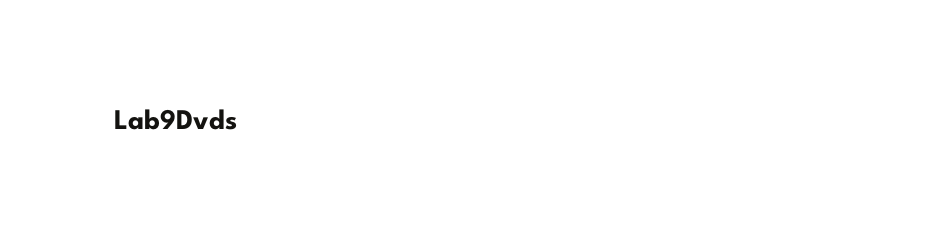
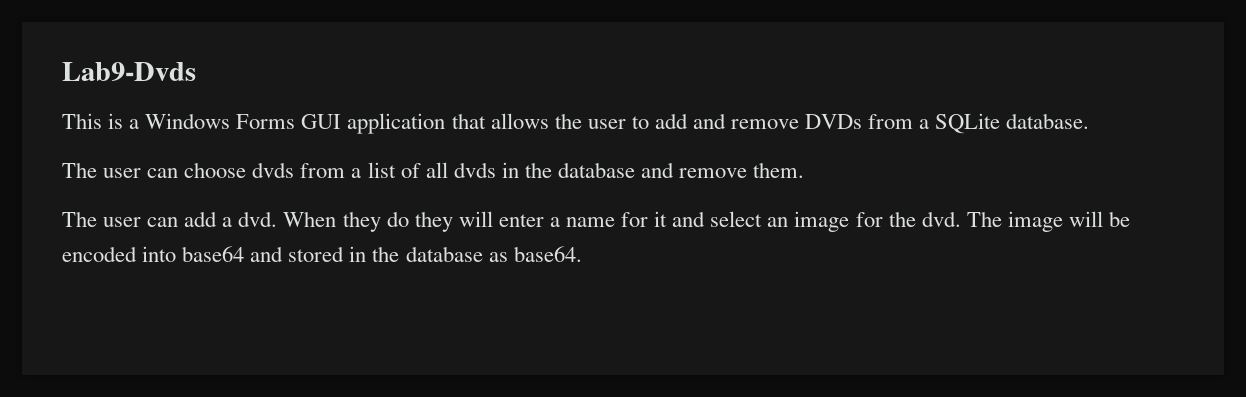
- Lab9Dvds
+ Lab9-Dvds
+ This is a Windows Forms GUI application that allows the user to add and remove DVDs from a SQLite database.
+ The user can choose dvds from a list of all dvds in the database and remove them.
+ The user can add a dvd. When they do they will enter a name for it and select an image for the dvd. The image will be encoded into base64 and stored in the database as base64.

